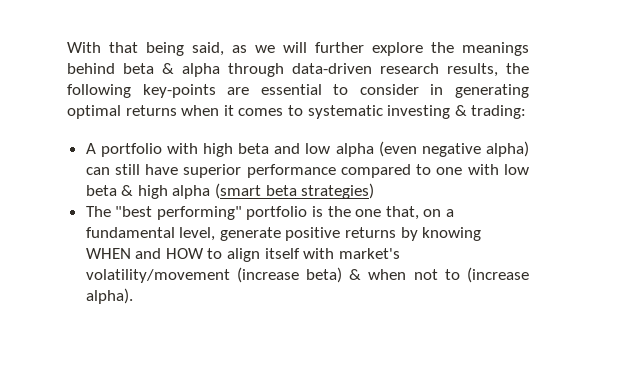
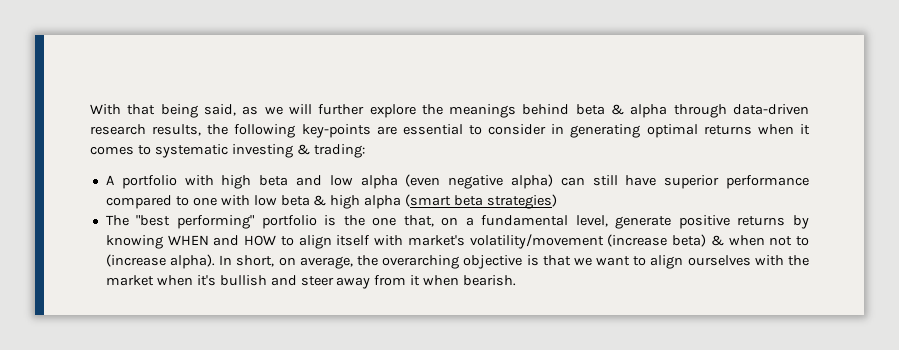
+ In short, on average, the overarching objective is that we want to align ourselves with the market when it's bullish and steer away from it when bearish.

